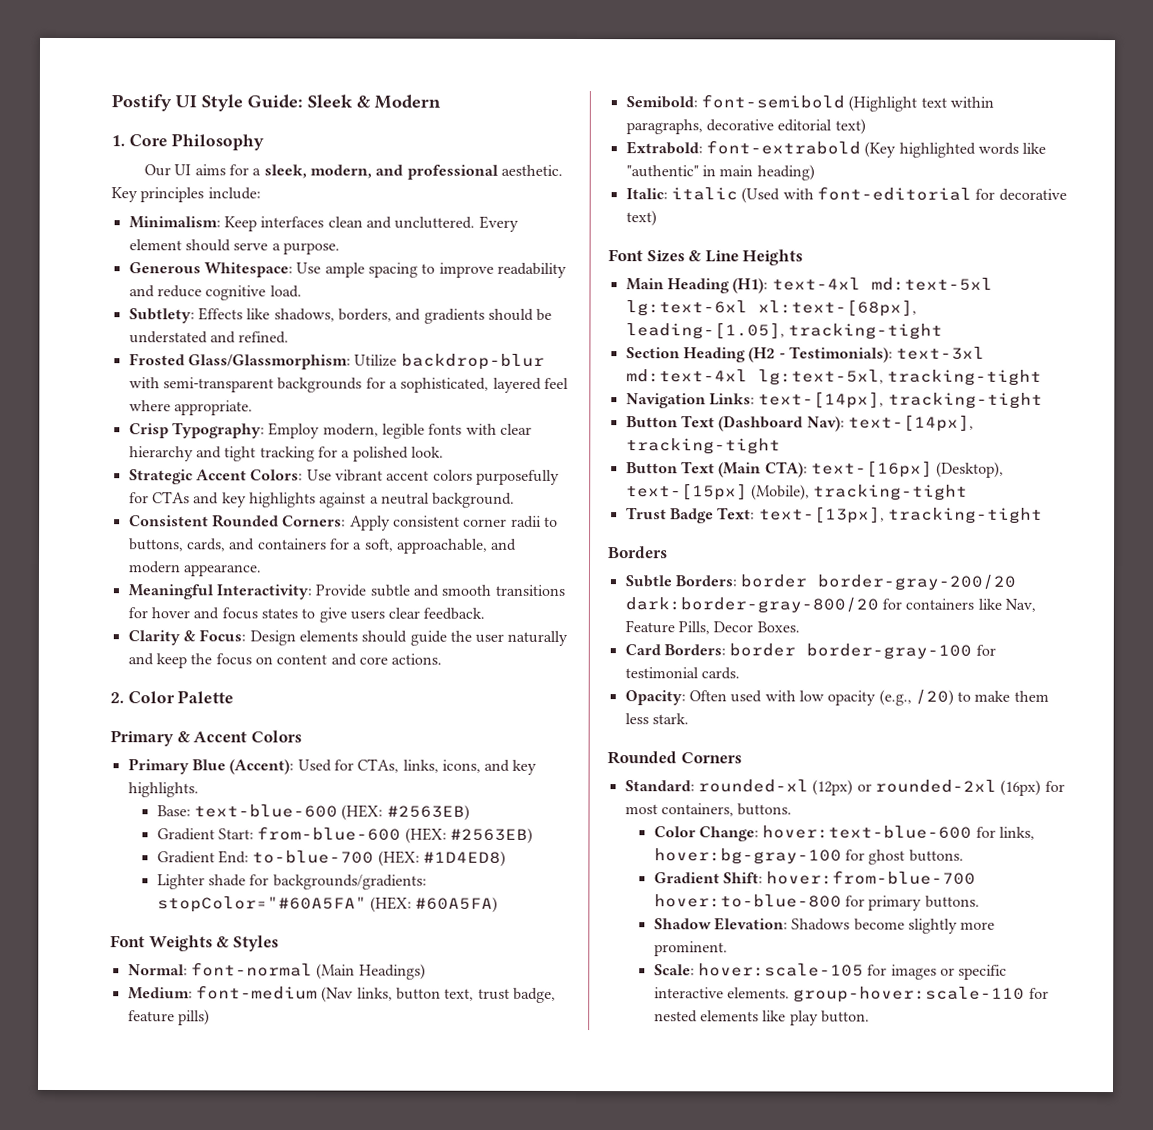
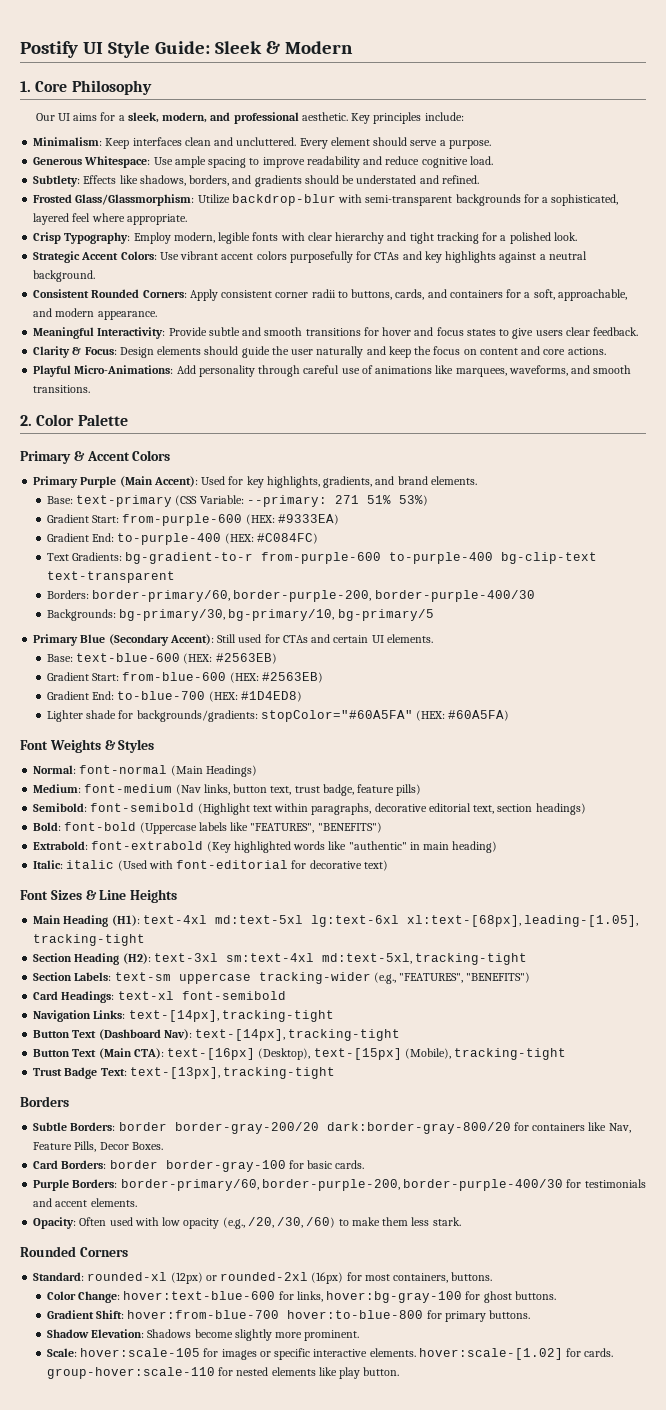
+ Playful Micro-Animations: Add personality through careful use of animations like marquees, waveforms, and smooth transitions.
- Primary Blue (Accent): Used for CTAs, links, icons, and key highlights.
+ Primary Purple (Main Accent): Used for key highlights, gradients, and brand elements.
+ Base: text-primary (CSS Variable: --primary: 271 51% 53%)
+ Gradient Start: from-purple-600 (HEX: #9333EA)
+ Gradient End: to-purple-400 (HEX: #C084FC)
+ Text Gradients: bg-gradient-to-r from-purple-600 to-purple-400 bg-clip-text text-transparent
+ Borders: border-primary/60, border-purple-200, border-purple-400/30
+ Backgrounds: bg-primary/30, bg-primary/10, bg-primary/5
+ Primary Blue (Secondary Accent): Still used for CTAs and certain UI elements.
- Semibold: font-semibold (Highlight text within paragraphs, decorative editorial text)
+ Semibold: font-semibold (Highlight text within paragraphs, decorative editorial text, section headings)
+ Bold: font-bold (Uppercase labels like "FEATURES", "BENEFITS")
- Section Heading (H2 - Testimonials): text-3xl md:text-4xl lg:text-5xl, tracking-tight
+ Section Heading (H2): text-3xl sm:text-4xl md:text-5xl, tracking-tight
+ Section Labels: text-sm uppercase tracking-wider (e.g., "FEATURES", "BENEFITS")
+ Card Headings: text-xl font-semibold
- Card Borders: border border-gray-100 for testimonial cards.
+ Card Borders: border border-gray-100 for basic cards.
+ Purple Borders: border-primary/60, border-purple-200, border-purple-400/30 for testimonials and accent elements.
- Opacity: Often used with low opacity (e.g., /20) to make them less stark.
+ Opacity: Often used with low opacity (e.g., /20, /30, /60) to make them less stark.
- Scale: hover:scale-105 for images or specific interactive elements. group-hover:scale-110 for nested elements like play button.
+ Scale: hover:scale-105 for images or specific interactive elements. hover:scale-[1.02] for cards. group-hover:scale-110 for nested elements like play button.

